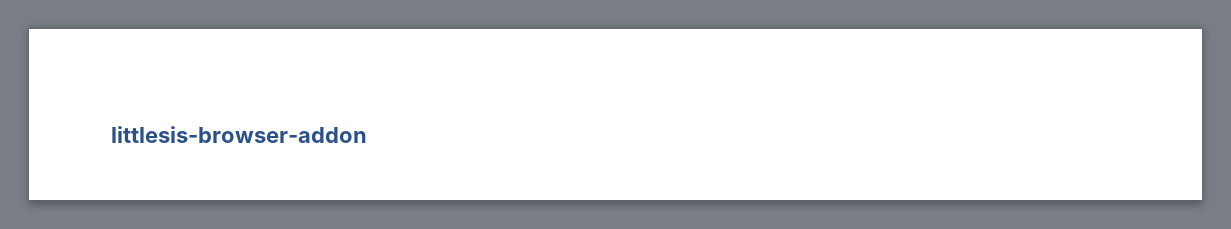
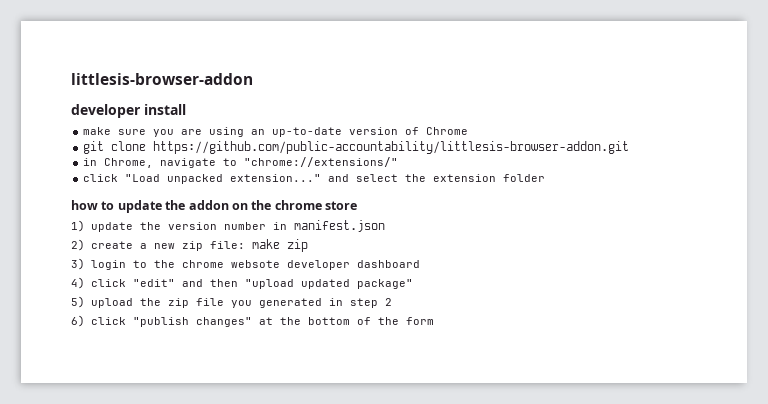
+ developer install
+ make sure you are using an up-to-date version of Chrome
+ git clone https://github.com/public-accountability/littlesis-browser-addon.git
+ in Chrome, navigate to "chrome://extensions/"
+ click "Load unpacked extension..." and select the extension folder
+ how to update the addon on the chrome store
+ 1) update the version number in manifest.json
+ 2) create a new zip file: make zip
+ 3) login to the chrome websote developer dashboard
+ 4) click "edit" and then "upload updated package"
+ 5) upload the zip file you generated in step 2
+ 6) click "publish changes" at the bottom of the form

